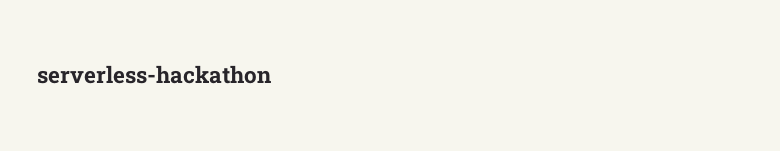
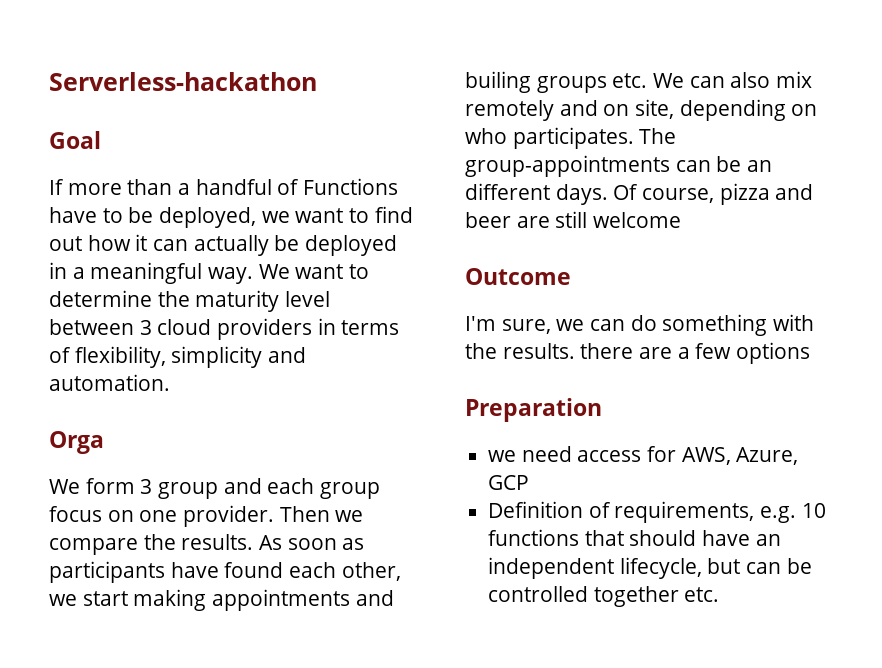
- serverless-hackathon
+ Serverless-hackathon
+ Goal
+ If more than a handful of Functions have to be deployed, we want to find out how it can actually be deployed in a meaningful way. We want to determine the maturity level between 3 cloud providers in terms of flexibility, simplicity and automation.
+ Orga
+ We form 3 group and each group focus on one provider. Then we compare the results. As soon as participants have found each other, we start making appointments and builing groups etc. We can also mix remotely and on site, depending on who participates. The group-appointments can be an different days. Of course, pizza and beer are still welcome
+ Outcome
+ I'm sure, we can do something with the results. there are a few options
+ Preparation
+ we need access for AWS, Azure, GCP
+ Definition of requirements, e.g. 10 functions that should have an independent lifecycle, but can be controlled together etc.

